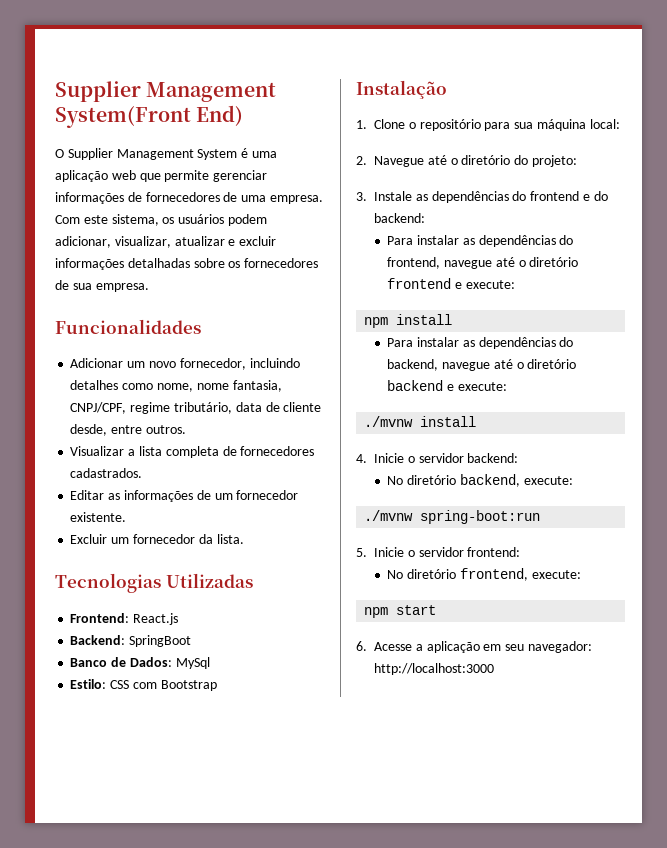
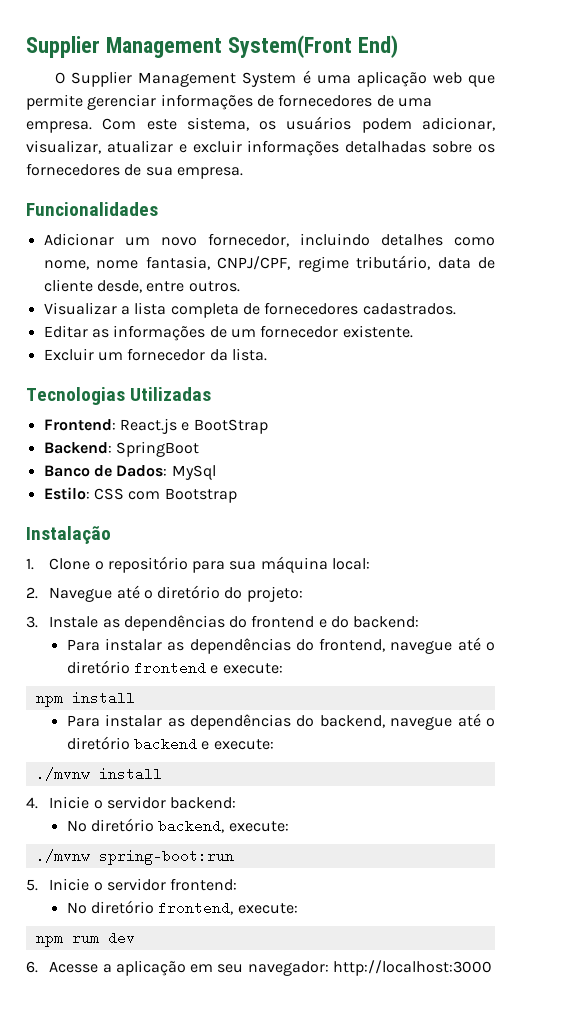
- Frontend: React.js
+ Frontend: React.js e BootStrap
- npm start
+ npm rum dev

